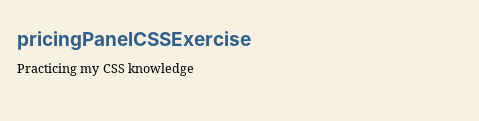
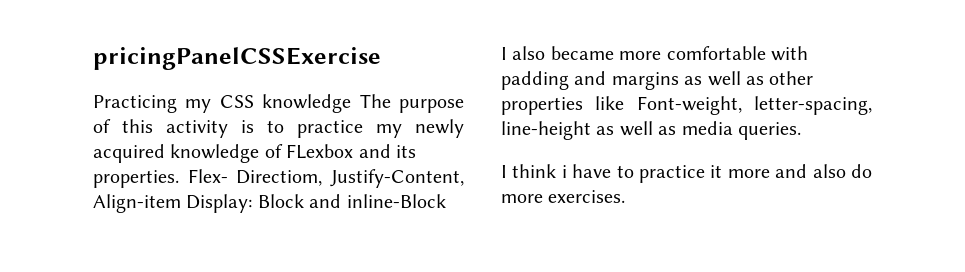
- Practicing my CSS knowledge
+ Practicing my CSS knowledge The purpose of this activity is to practice my newly acquired knowledge of FLexbox and its properties. Flex- Directiom, Justify-Content, Align-item Display: Block and inline-Block
+ I also became more comfortable with padding and margins as well as other properties like Font-weight, letter-spacing, line-height as well as media queries.
+ I think i have to practice it more and also do more exercises.

